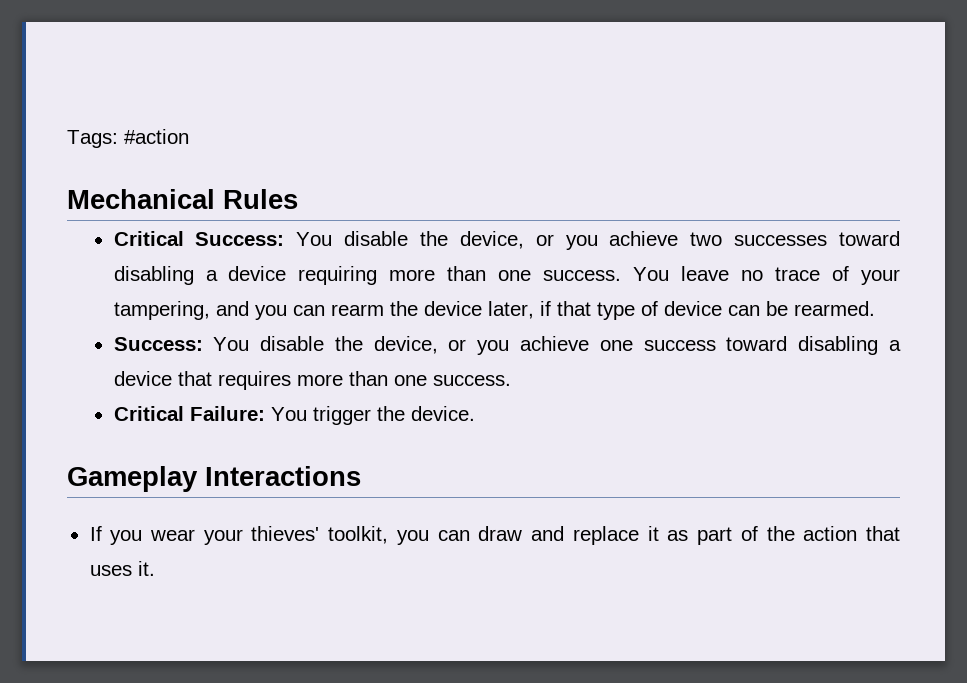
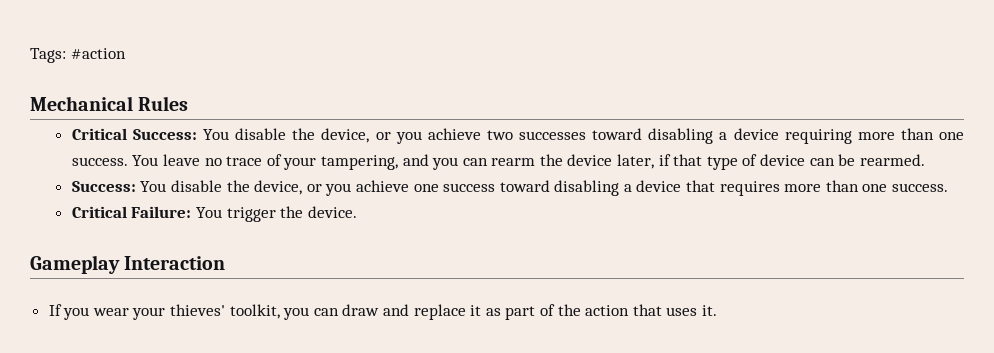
- Gameplay Interactions
+ Gameplay Interaction

